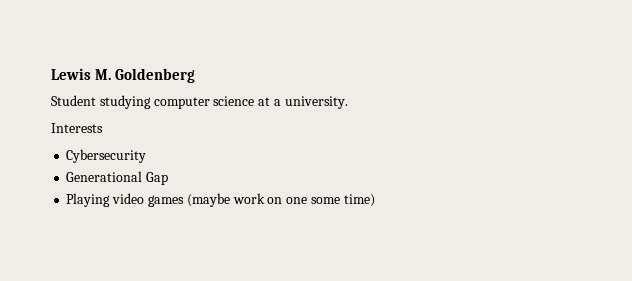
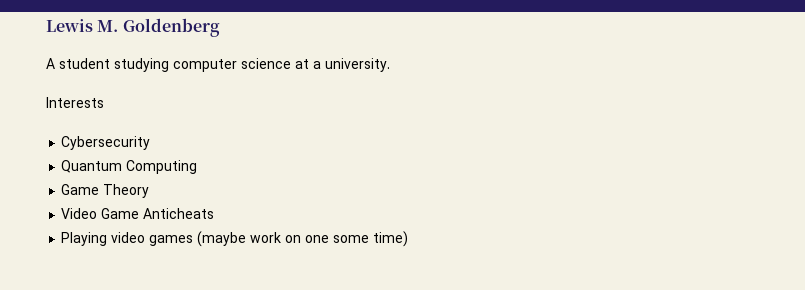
- Student studying computer science at a university.
+ A student studying computer science at a university.
- Generational Gap
+ Quantum Computing
+ Game Theory
+ Video Game Anticheats

